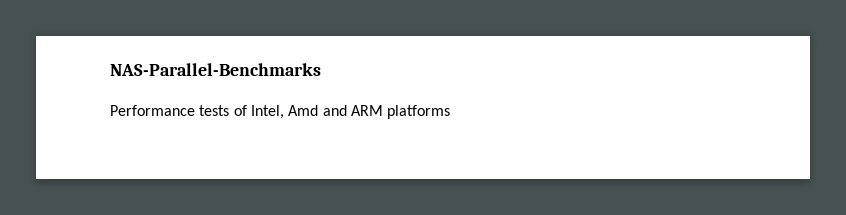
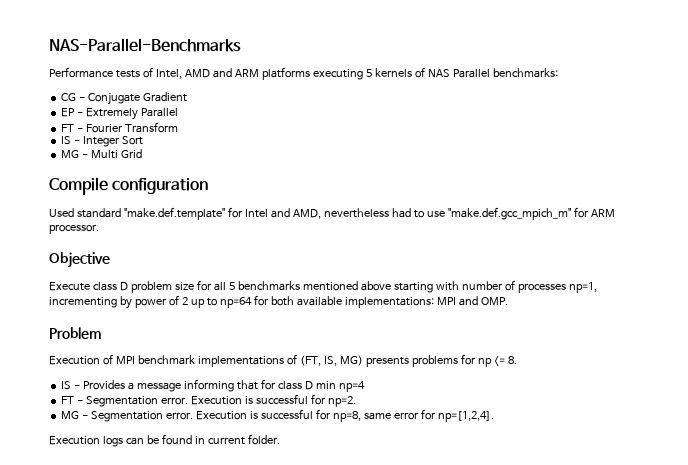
- Performance tests of Intel, Amd and ARM platforms
+ Performance tests of Intel, AMD and ARM platforms executing 5 kernels of NAS Parallel benchmarks:
+ CG - Conjugate Gradient
+ EP - Extremely Parallel
+ FT - Fourier Transform
+ IS - Integer Sort
+ MG - Multi Grid
+ Compile configuration
+ Used standard "make.def.template" for Intel and AMD, nevertheless had to use "make.def.gcc_mpich_m" for ARM processor.
+ Objective
+ Execute class D problem size for all 5 benchmarks mentioned above starting with number of processes np=1, incrementing by power of 2 up to np=64 for both available implementations: MPI and OMP.
+ Problem
+ Execution of MPI benchmark implementations of (FT, IS, MG) presents problems for np <= 8.
+ IS - Provides a message informing that for class D min np=4
+ FT - Segmentation error. Execution is successful for np=2.
+ MG - Segmentation error. Execution is successful for np=8, same error for np=[1,2,4].
+ Execution logs can be found in current folder.

